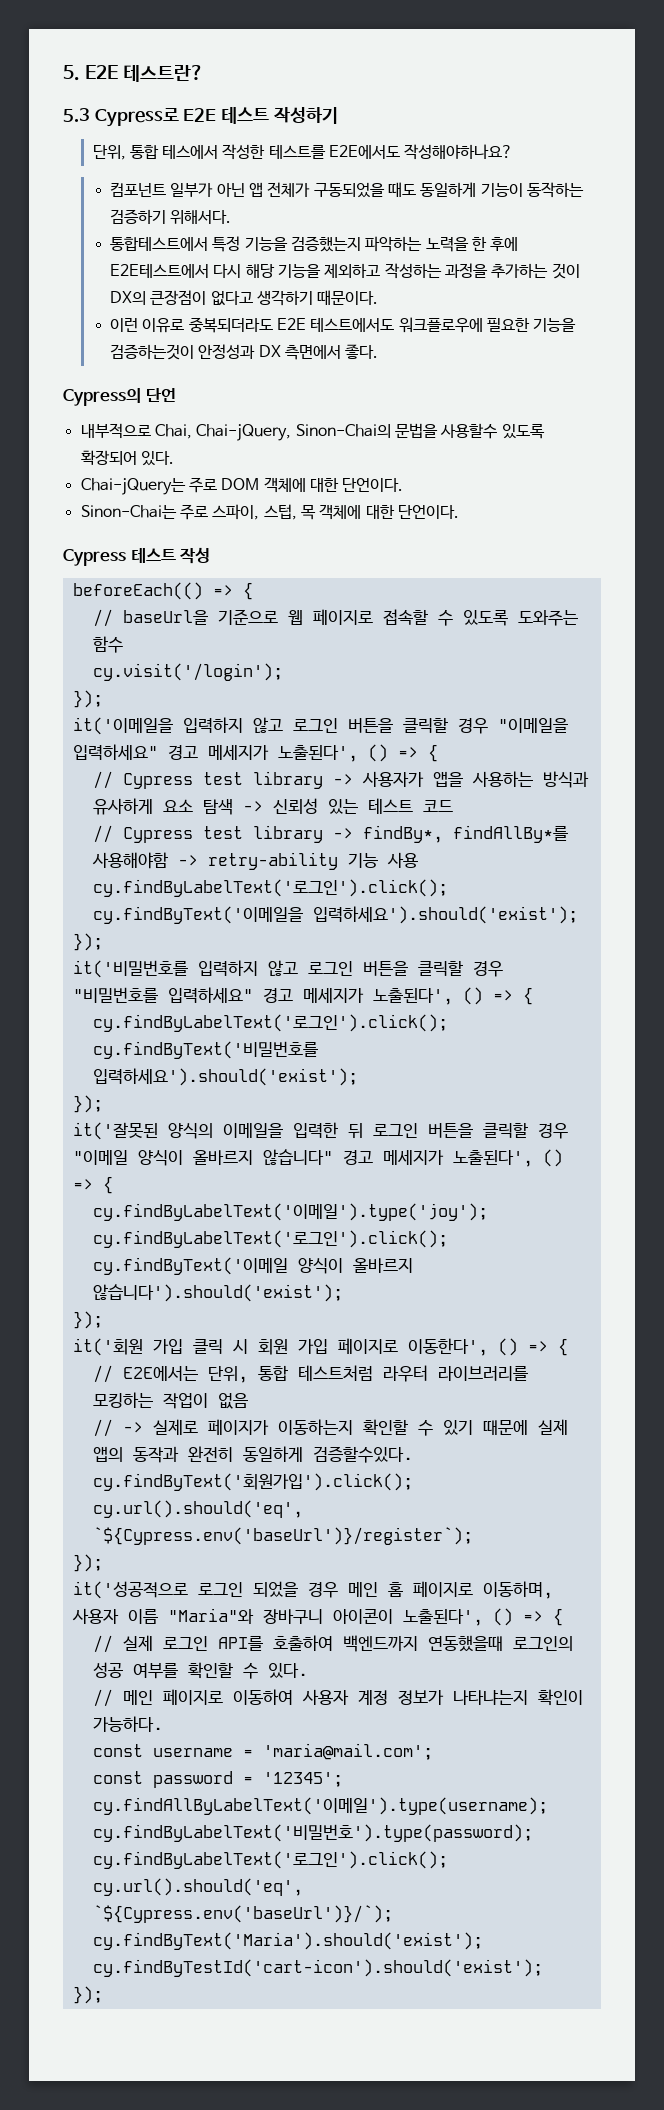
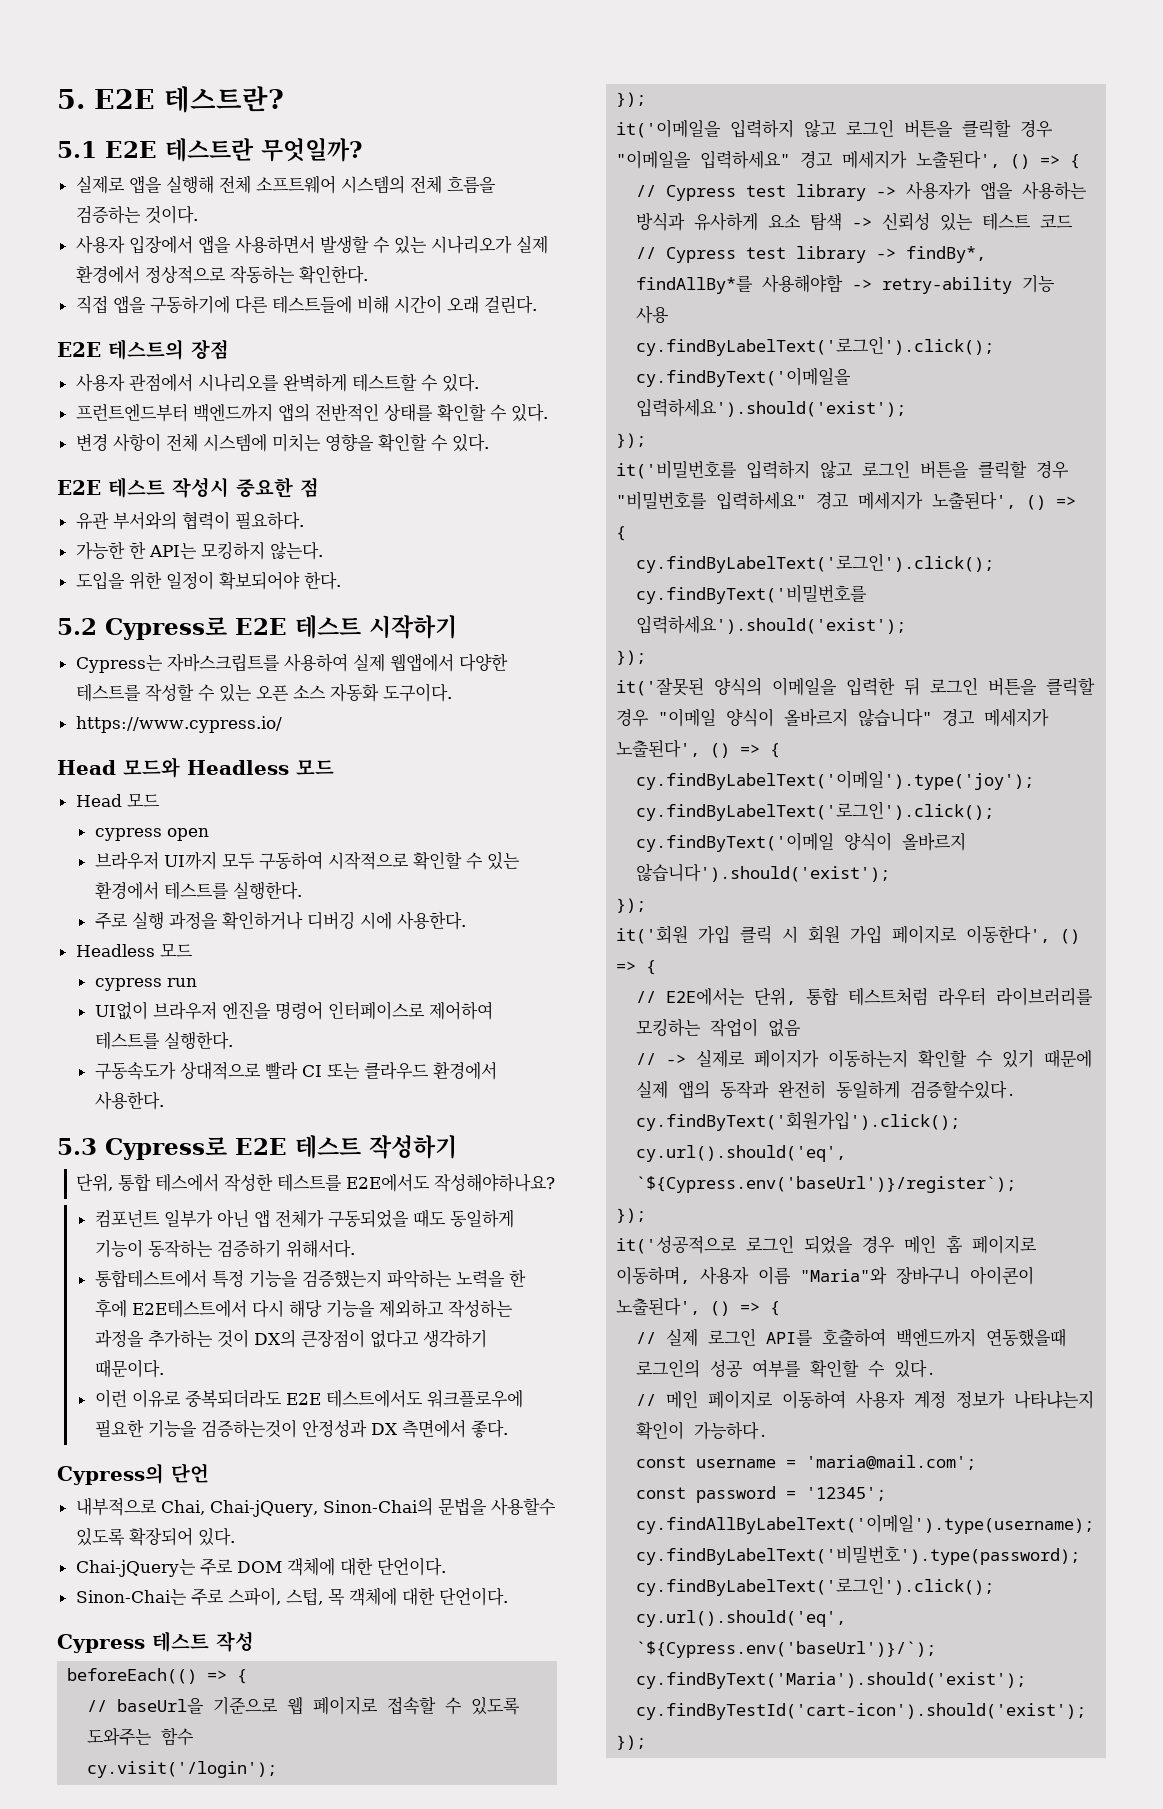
+ 5.1 E2E 테스트란 무엇일까?
+ 실제로 앱을 실행해 전체 소프트웨어 시스템의 전체 흐름을 검증하는 것이다.
+ 사용자 입장에서 앱을 사용하면서 발생할 수 있는 시나리오가 실제 환경에서 정상적으로 작동하는 확인한다.
+ 직접 앱을 구동하기에 다른 테스트들에 비해 시간이 오래 걸린다.
+ E2E 테스트의 장점
+ 사용자 관점에서 시나리오를 완벽하게 테스트할 수 있다.
+ 프런트엔드부터 백엔드까지 앱의 전반적인 상태를 확인할 수 있다.
+ 변경 사항이 전체 시스템에 미치는 영향을 확인할 수 있다.
+ E2E 테스트 작성시 중요한 점
+ 유관 부서와의 협력이 필요하다.
+ 가능한 한 API는 모킹하지 않는다.
+ 도입을 위한 일정이 확보되어야 한다.
+ 5.2 Cypress로 E2E 테스트 시작하기
+ Cypress는 자바스크립트를 사용하여 실제 웹앱에서 다양한 테스트를 작성할 수 있는 오픈 소스 자동화 도구이다.
+ https://www.cypress.io/
+ Head 모드와 Headless 모드
+ Head 모드
+ cypress open
+ 브라우저 UI까지 모두 구동하여 시작적으로 확인할 수 있는 환경에서 테스트를 실행한다.
+ 주로 실행 과정을 확인하거나 디버깅 시에 사용한다.
+ Headless 모드
+ cypress run
+ UI없이 브라우저 엔진을 명령어 인터페이스로 제어하여 테스트를 실행한다.
+ 구동속도가 상대적으로 빨라 CI 또는 클라우드 환경에서 사용한다.

